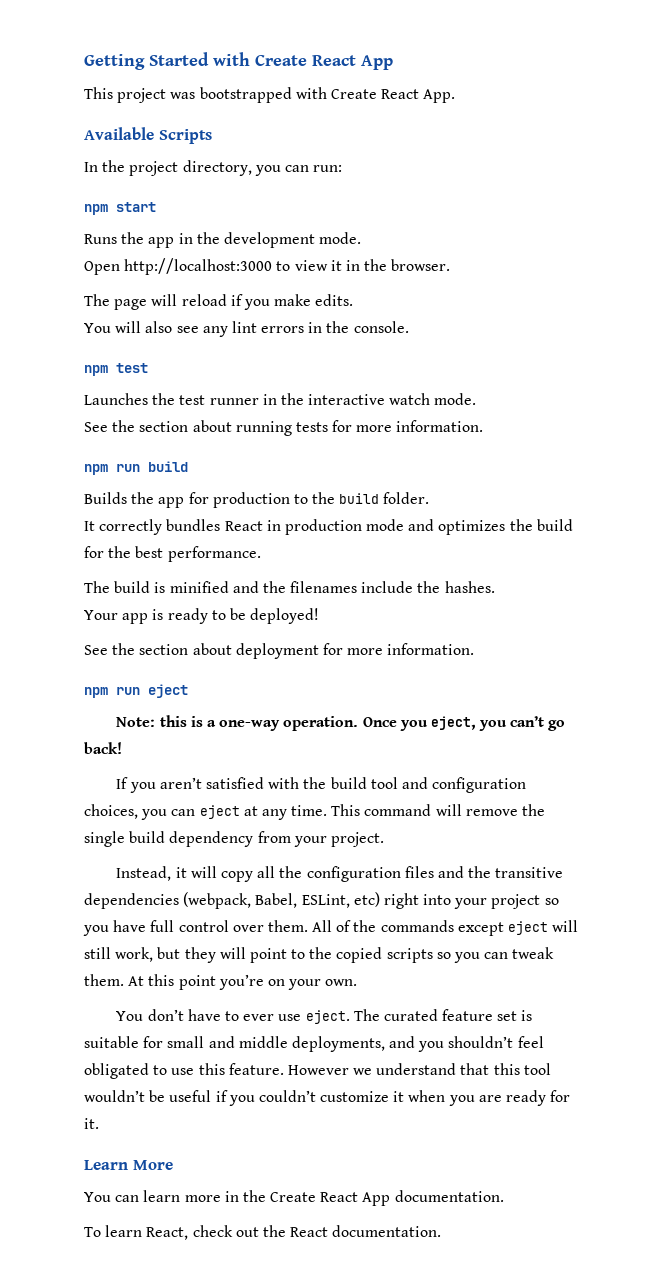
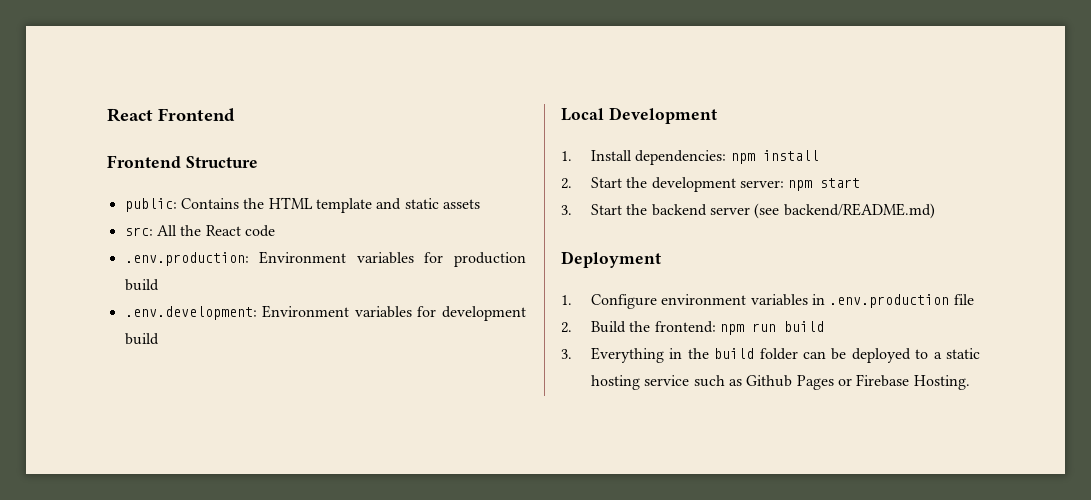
- Getting Started with Create React App
- This project was bootstrapped with Create React App.
- Available Scripts
- In the project directory, you can run:
- npm start
- Runs the app in the development mode.
- Open http://localhost:3000 to view it in the browser.
- The page will reload if you make edits.
- You will also see any lint errors in the console.
- npm test
- Launches the test runner in the interactive watch mode.
- See the section about running tests for more information.
- npm run build
- Builds the app for production to the build folder.
- It correctly bundles React in production mode and optimizes the build for the best performance.
- The build is minified and the filenames include the hashes.
- Your app is ready to be deployed!
- See the section about deployment for more information.
- npm run eject
- Note: this is a one-way operation. Once you eject, you can’t go back!
- If you aren’t satisfied with the build tool and configuration choices, you can eject at any time. This command will remove the single build dependency from your project.
- Instead, it will copy all the configuration files and the transitive dependencies (webpack, Babel, ESLint, etc) right into your project so you have full control over them. All of the commands except eject will still work, but they will point to the copied scripts so you can tweak them. At this point you’re on your own.
- You don’t have to ever use eject. The curated feature set is suitable for small and middle deployments, and you shouldn’t feel obligated to use this feature. However we understand that this tool wouldn’t be useful if you couldn’t customize it when you are ready for it.
- Learn More
- You can learn more in the Create React App documentation.
- To learn React, check out the React documentation.
+ React Frontend
+ Frontend Structure
+ public: Contains the HTML template and static assets
+ src: All the React code
+ .env.production: Environment variables for production build
+ .env.development: Environment variables for development build
+ Local Development
+ 1. Install dependencies: npm install
+ 2. Start the development server: npm start
+ 3. Start the backend server (see backend/README.md)
+ Deployment
+ 1. Configure environment variables in .env.production file
+ 2. Build the frontend: npm run build
+ 3. Everything in the build folder can be deployed to a static hosting service such as Github Pages or Firebase Hosting.

